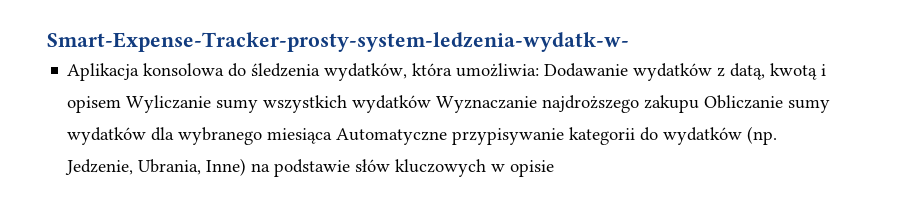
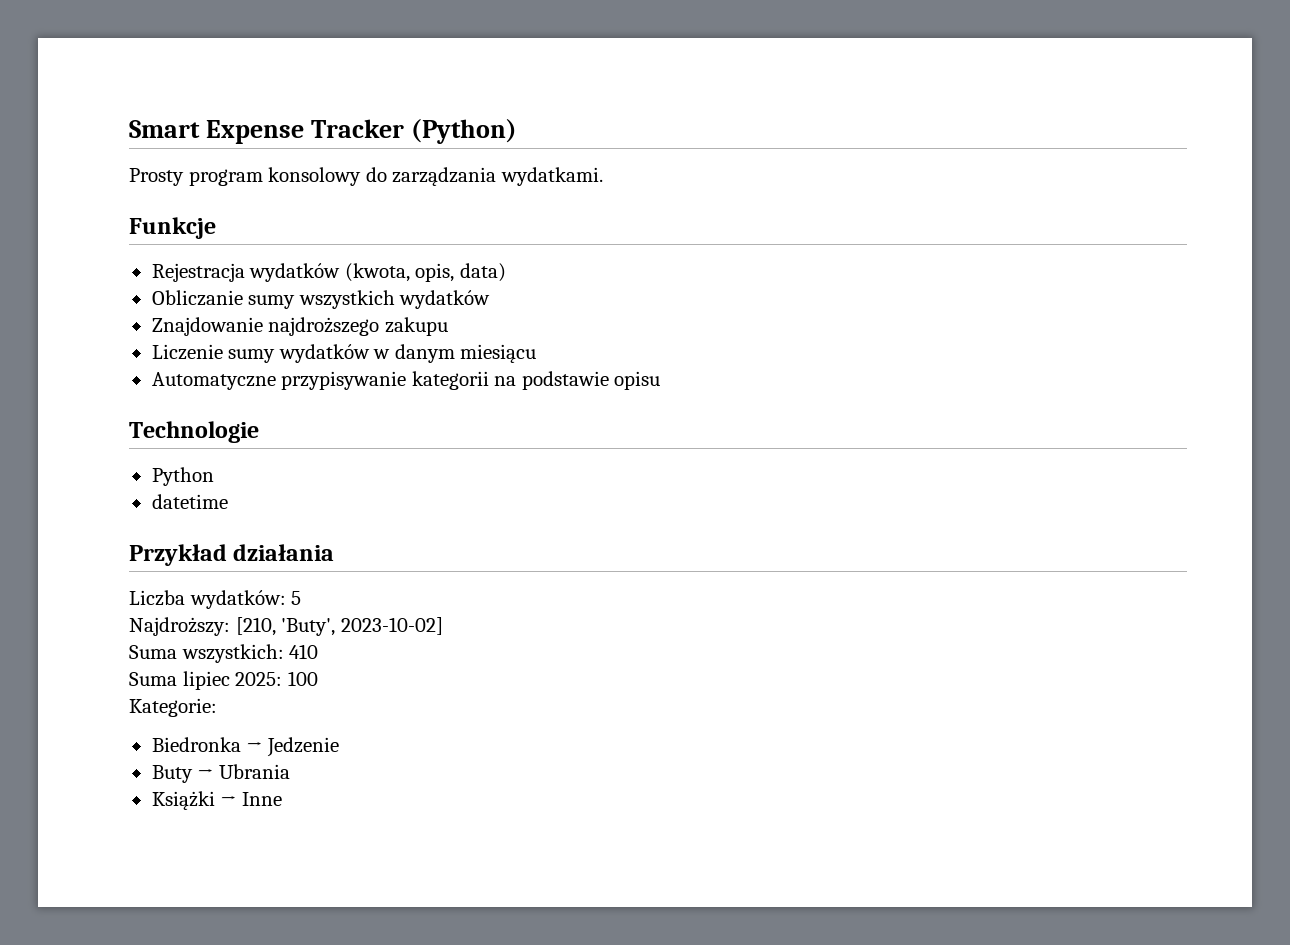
- Smart-Expense-Tracker-prosty-system-ledzenia-wydatk-w-
- Aplikacja konsolowa do śledzenia wydatków, która umożliwia: Dodawanie wydatków z datą, kwotą i opisem Wyliczanie sumy wszystkich wydatków Wyznaczanie najdroższego zakupu Obliczanie sumy wydatków dla wybranego miesiąca Automatyczne przypisywanie kategorii do wydatków (np. Jedzenie, Ubrania, Inne) na podstawie słów kluczowych w opisie
+ Smart Expense Tracker (Python)
+ Prosty program konsolowy do zarządzania wydatkami.
+ Funkcje
+ Rejestracja wydatków (kwota, opis, data)
+ Obliczanie sumy wszystkich wydatków
+ Znajdowanie najdroższego zakupu
+ Liczenie sumy wydatków w danym miesiącu
+ Automatyczne przypisywanie kategorii na podstawie opisu
+ Technologie
+ Python
+ datetime
+ Przykład działania
+ Liczba wydatków: 5
+ Najdroższy: [210, 'Buty', 2023-10-02]
+ Suma wszystkich: 410
+ Suma lipiec 2025: 100
+ Kategorie:
+ Biedronka → Jedzenie
+ Buty → Ubrania
+ Książki → Inne

